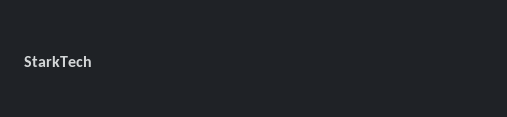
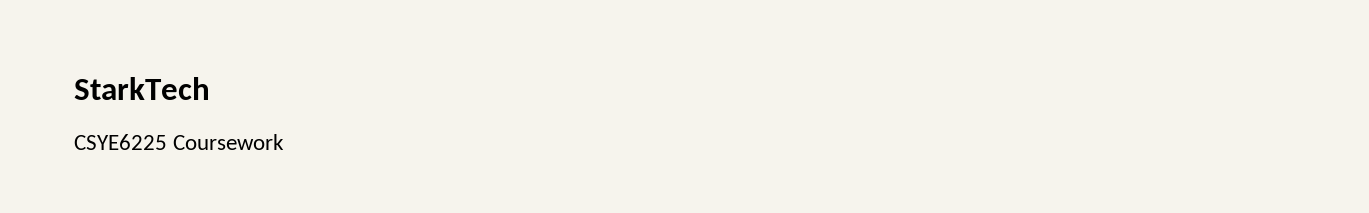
+ CSYE6225 Coursework

